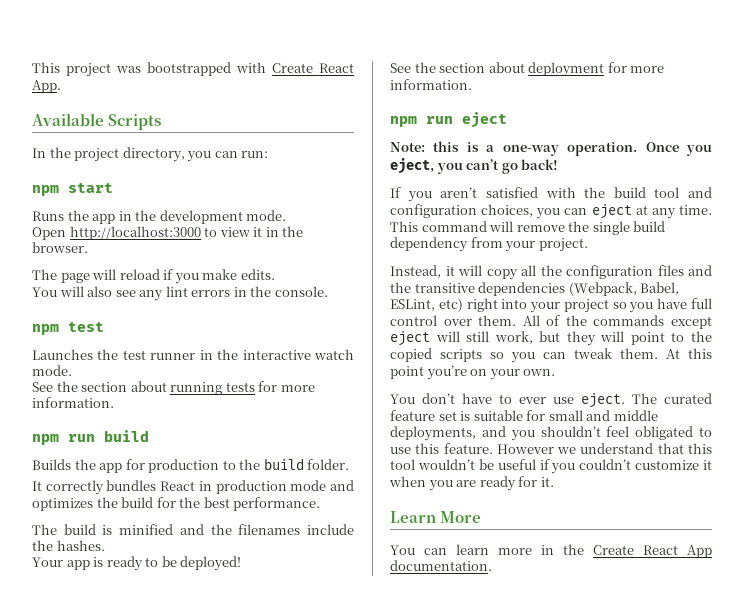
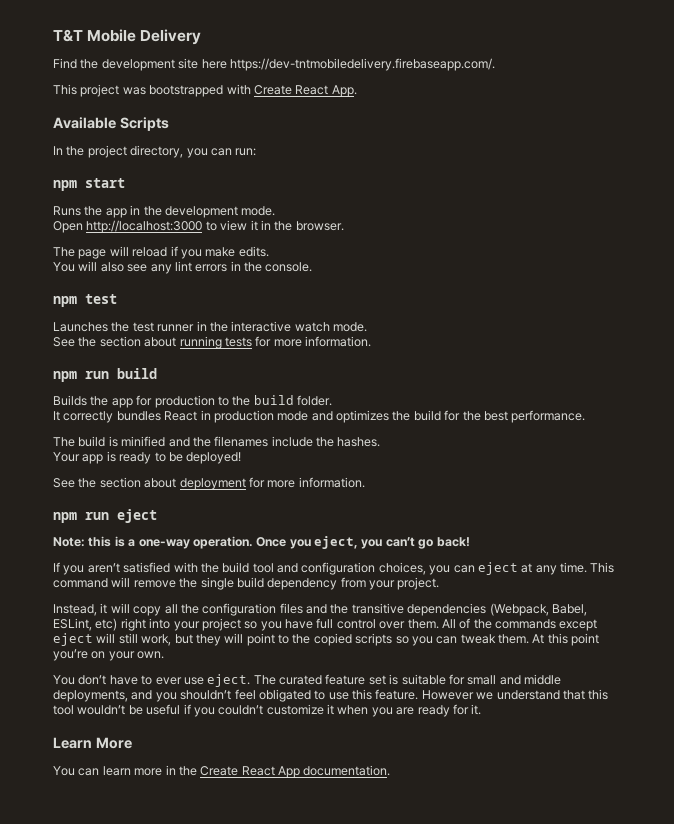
+ T&T Mobile Delivery
+ Find the development site here https://dev-tntmobiledelivery.firebaseapp.com/.

